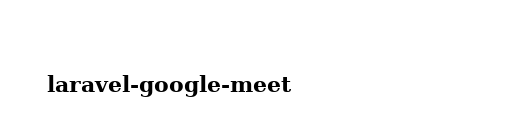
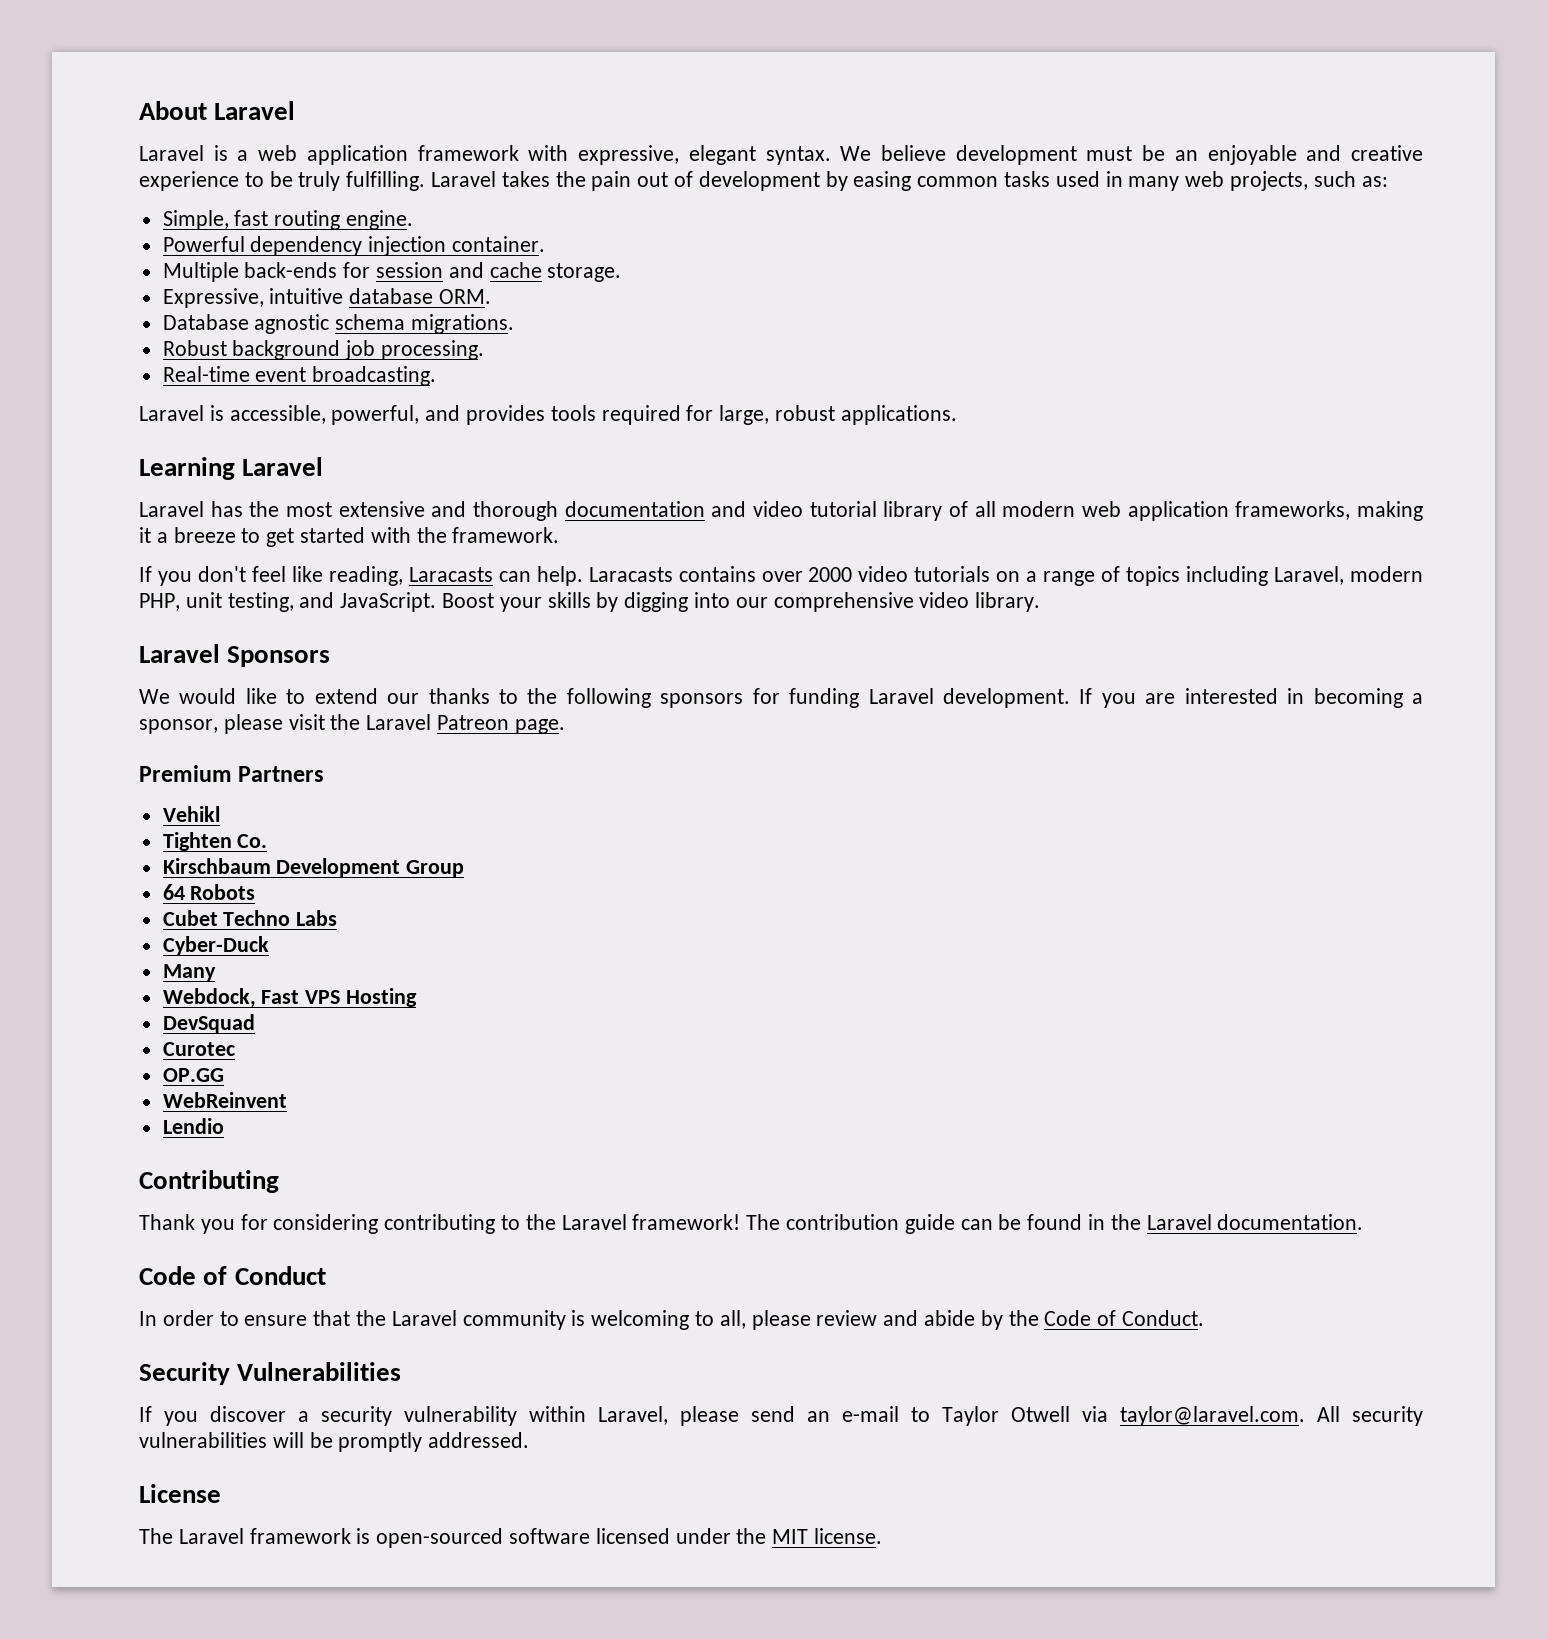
- laravel-google-meet
+ About Laravel
+ Laravel is a web application framework with expressive, elegant syntax. We believe development must be an enjoyable and creative experience to be truly fulfilling. Laravel takes the pain out of development by easing common tasks used in many web projects, such as:
+ Simple, fast routing engine.
+ Powerful dependency injection container.
+ Multiple back-ends for session and cache storage.
+ Expressive, intuitive database ORM.
+ Database agnostic schema migrations.
+ Robust background job processing.
+ Real-time event broadcasting.
+ Laravel is accessible, powerful, and provides tools required for large, robust applications.
+ Learning Laravel
+ Laravel has the most extensive and thorough documentation and video tutorial library of all modern web application frameworks, making it a breeze to get started with the framework.
+ If you don't feel like reading, Laracasts can help. Laracasts contains over 2000 video tutorials on a range of topics including Laravel, modern PHP, unit testing, and JavaScript. Boost your skills by digging into our comprehensive video library.
+ Laravel Sponsors
+ We would like to extend our thanks to the following sponsors for funding Laravel development. If you are interested in becoming a sponsor, please visit the Laravel Patreon page.
+ Premium Partners
+ Vehikl
+ Tighten Co.
+ Kirschbaum Development Group
+ 64 Robots
+ Cubet Techno Labs
+ Cyber-Duck
+ Many
+ Webdock, Fast VPS Hosting
+ DevSquad
+ Curotec
+ OP.GG
+ WebReinvent
+ Lendio
+ Contributing
+ Thank you for considering contributing to the Laravel framework! The contribution guide can be found in the Laravel documentation.
+ Code of Conduct
+ In order to ensure that the Laravel community is welcoming to all, please review and abide by the Code of Conduct.
+ Security Vulnerabilities
+ If you discover a security vulnerability within Laravel, please send an e-mail to Taylor Otwell via taylor@laravel.com. All security vulnerabilities will be promptly addressed.
+ License
+ The Laravel framework is open-sourced software licensed under the MIT license.

